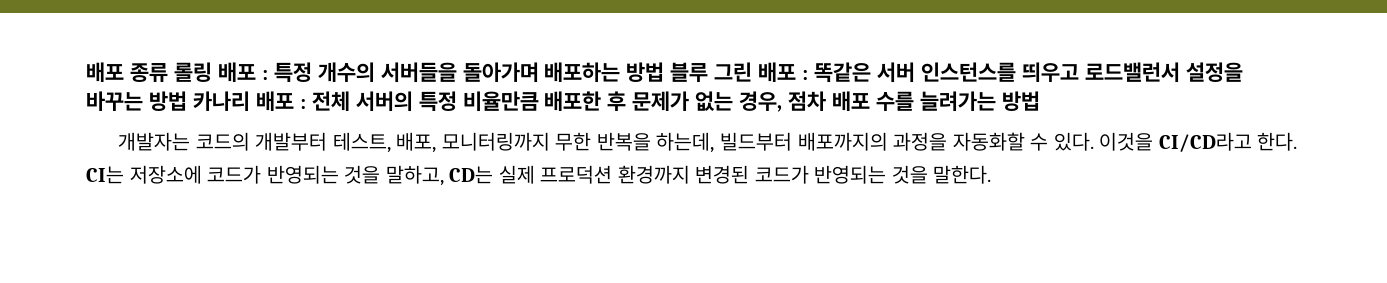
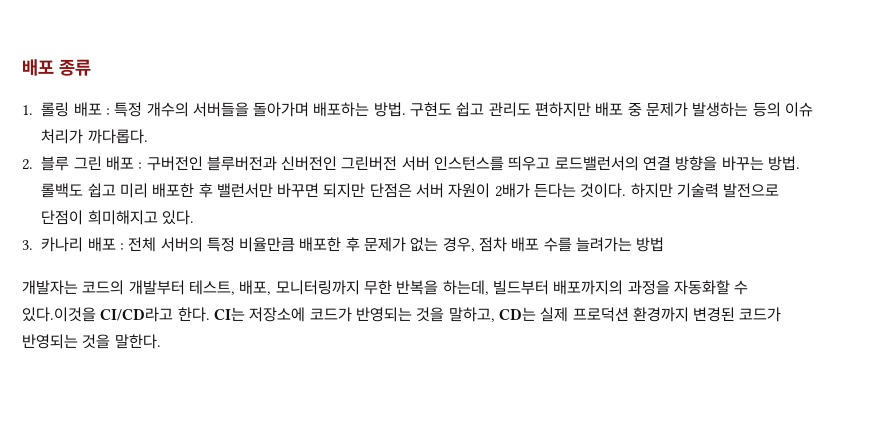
- 배포 종류 롤링 배포 : 특정 개수의 서버들을 돌아가며 배포하는 방법 블루 그린 배포 : 똑같은 서버 인스턴스를 띄우고 로드밸런서 설정을 바꾸는 방법 카나리 배포 : 전체 서버의 특정 비율만큼 배포한 후 문제가 없는 경우, 점차 배포 수를 늘려가는 방법
+ 배포 종류
+ 1. 롤링 배포 : 특정 개수의 서버들을 돌아가며 배포하는 방법. 구현도 쉽고 관리도 편하지만 배포 중 문제가 발생하는 등의 이슈 처리가 까다롭다.
+ 2. 블루 그린 배포 : 구버전인 블루버전과 신버전인 그린버전 서버 인스턴스를 띄우고 로드밸런서의 연결 방향을 바꾸는 방법. 롤백도 쉽고 미리 배포한 후 밸런서만 바꾸면 되지만 단점은 서버 자원이 2배가 든다는 것이다. 하지만 기술력 발전으로 단점이 희미해지고 있다.
+ 3. 카나리 배포 : 전체 서버의 특정 비율만큼 배포한 후 문제가 없는 경우, 점차 배포 수를 늘려가는 방법
- 개발자는 코드의 개발부터 테스트, 배포, 모니터링까지 무한 반복을 하는데, 빌드부터 배포까지의 과정을 자동화할 수 있다. 이것을 CI/CD라고 한다.
+ 개발자는 코드의 개발부터 테스트, 배포, 모니터링까지 무한 반복을 하는데, 빌드부터 배포까지의 과정을 자동화할 수 있다.이것을 CI/CD라고 한다.

